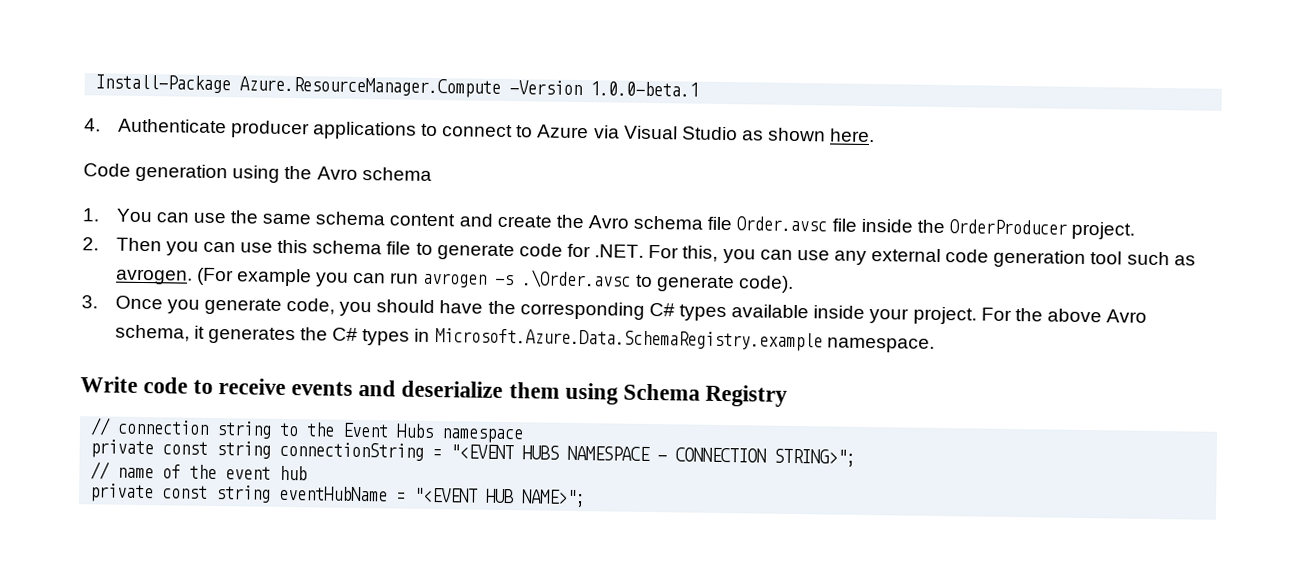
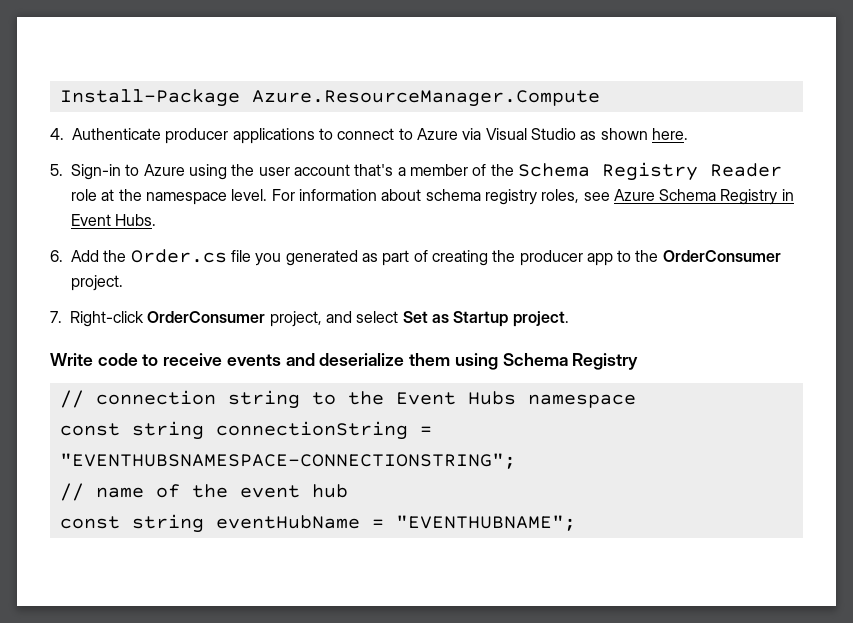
- Install-Package Azure.ResourceManager.Compute -Version 1.0.0-beta.1
+ Install-Package Azure.ResourceManager.Compute
- Code generation using the Avro schema
- 1. You can use the same schema content and create the Avro schema file Order.avsc file inside the OrderProducer project.
- 2. Then you can use this schema file to generate code for .NET. For this, you can use any external code generation tool such as avrogen. (For example you can run avrogen -s .\Order.avsc to generate code).
- 3. Once you generate code, you should have the corresponding C# types available inside your project. For the above Avro schema, it generates the C# types in Microsoft.Azure.Data.SchemaRegistry.example namespace.
+ 5. Sign-in to Azure using the user account that's a member of the Schema Registry Reader role at the namespace level. For information about schema registry roles, see Azure Schema Registry in Event Hubs.
+ 6. Add the Order.cs file you generated as part of creating the producer app to the OrderConsumer project.
+ 7. Right-click OrderConsumer project, and select Set as Startup project.
- private const string connectionString = "<EVENT HUBS NAMESPACE - CONNECTION STRING>";
+ const string connectionString = "EVENTHUBSNAMESPACE-CONNECTIONSTRING";
- private const string eventHubName = "<EVENT HUB NAME>";
+ const string eventHubName = "EVENTHUBNAME";

